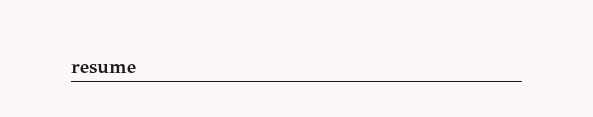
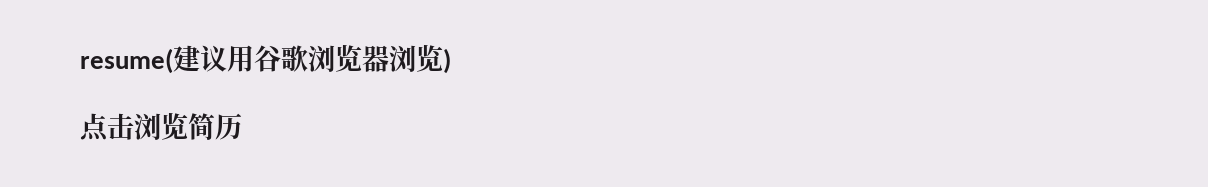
- resume
+ resume(建议用谷歌浏览器浏览)
+ 点击浏览简历

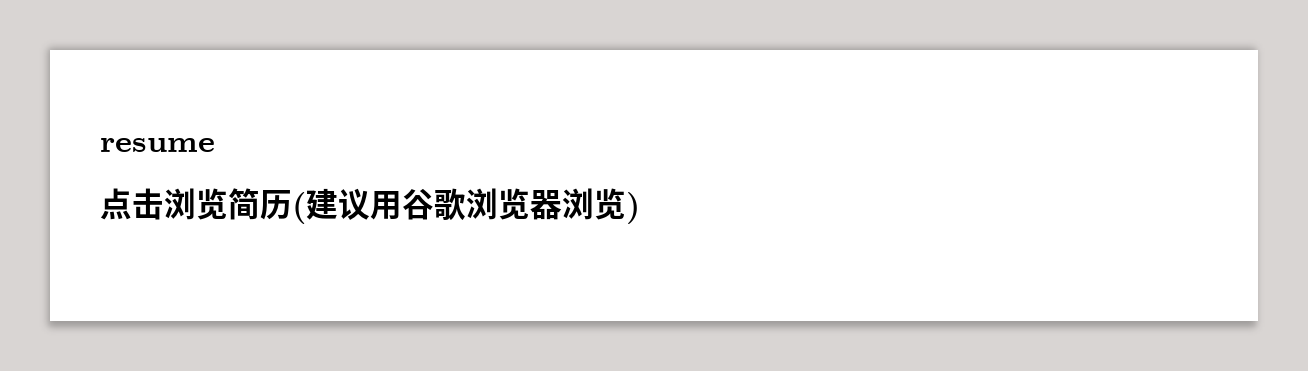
- resume(建议用谷歌浏览器浏览)
+ resume
+ 点击浏览简历(建议用谷歌浏览器浏览)
- 点击浏览简历

